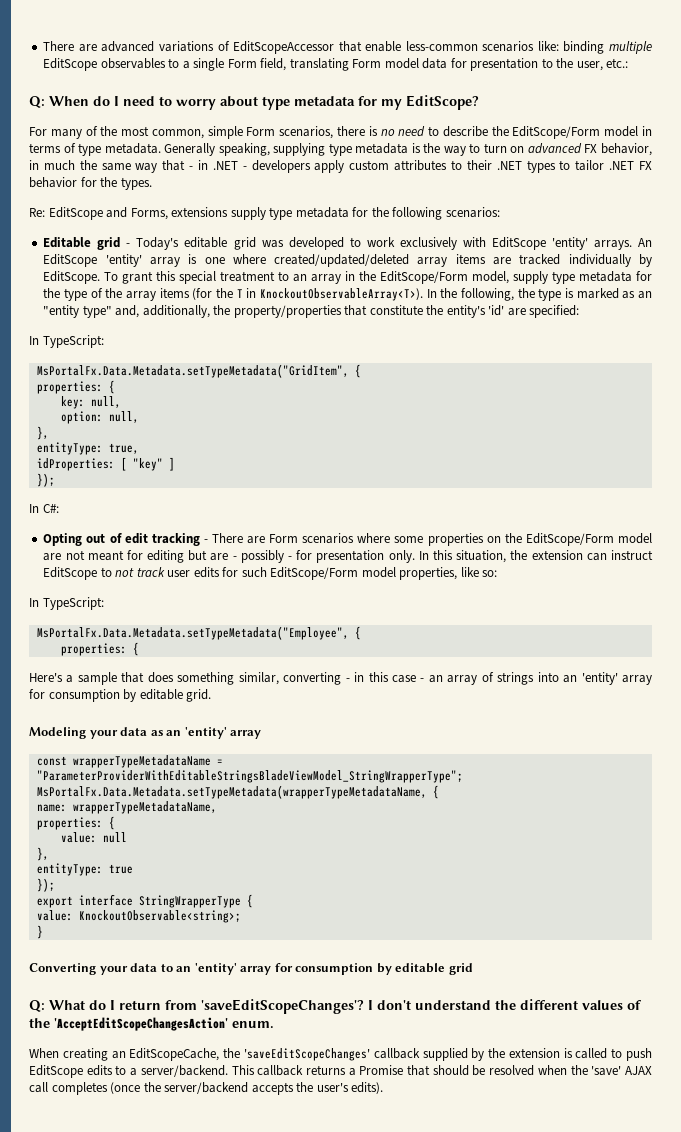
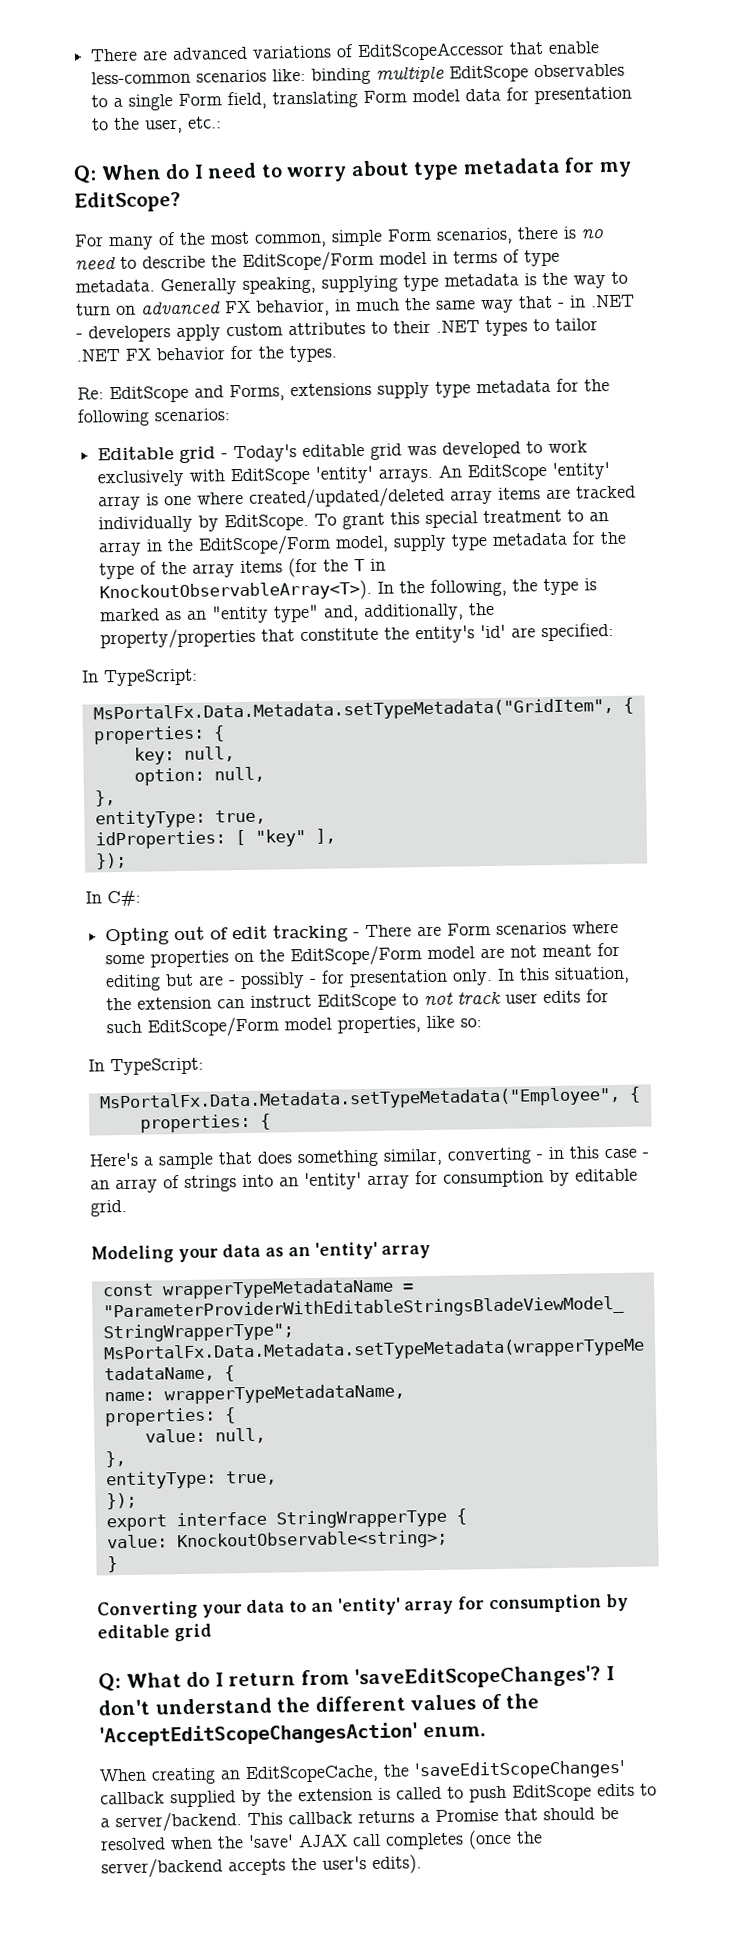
- idProperties: [ "key" ]
+ idProperties: [ "key" ],
- value: null
+ value: null,
  },
- entityType: true
+ entityType: true,

